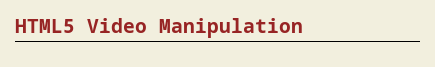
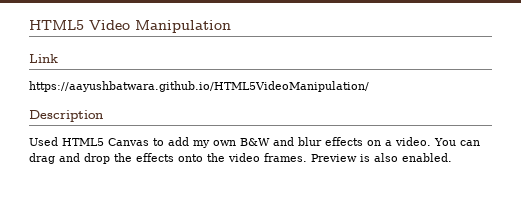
+ Link
+ https://aayushbatwara.github.io/HTML5VideoManipulation/
+ Description
+ Used HTML5 Canvas to add my own B&W and blur effects on a video. You can drag and drop the effects onto the video frames. Preview is also enabled.

